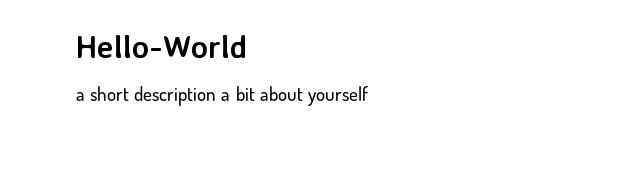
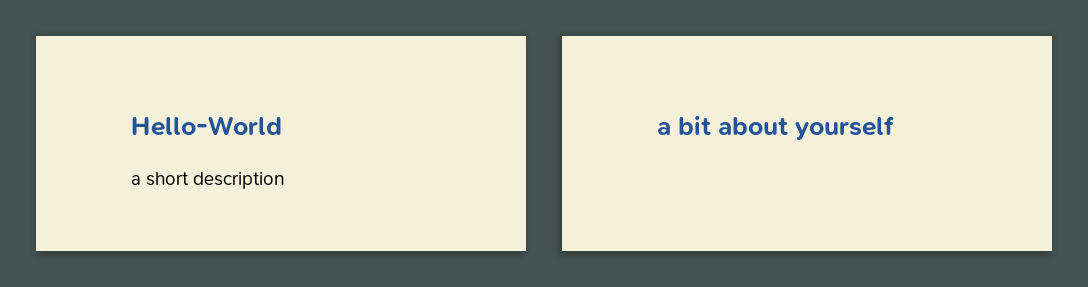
- a short description a bit about yourself
+ a short description
+ a bit about yourself

